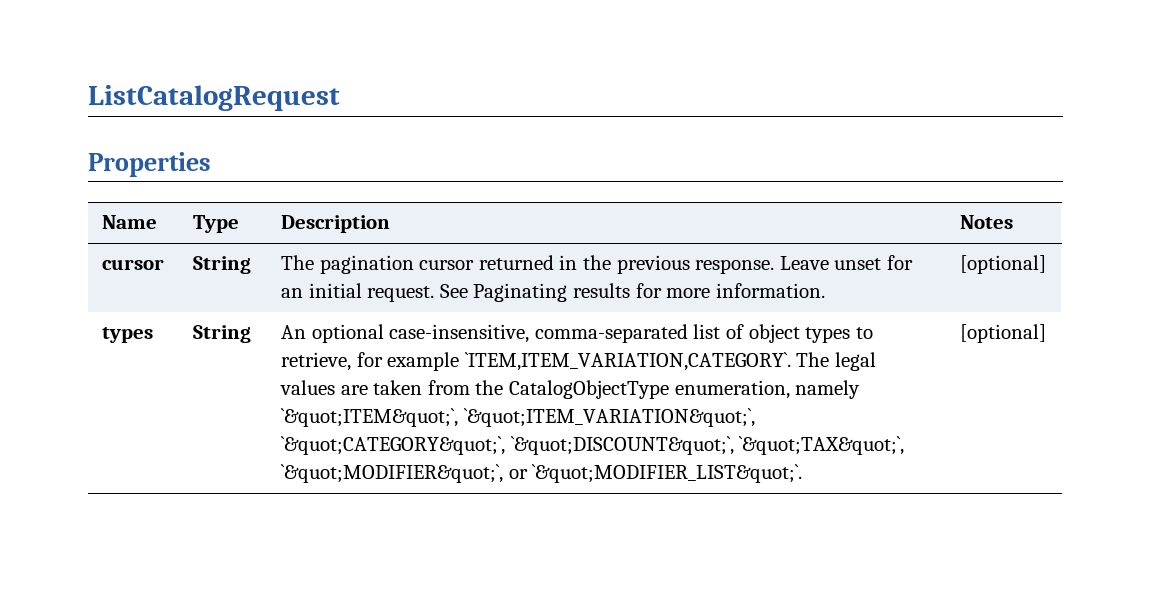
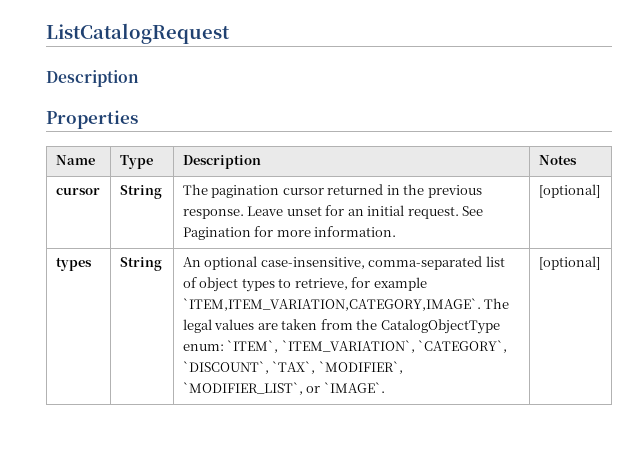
  ListCatalogRequest
+ Description
- cursor | String | The pagination cursor returned in the previous response. Leave unset for an initial request. See Paginating results for more information. | [optional]
+ cursor | String | The pagination cursor returned in the previous response. Leave unset for an initial request. See Pagination for more information. | [optional]
- types | String | An optional case-insensitive, comma-separated list of object types to retrieve, for example `ITEM,ITEM_VARIATION,CATEGORY`. The legal values are taken from the CatalogObjectType enumeration, namely `&quot;ITEM&quot;`, `&quot;ITEM_VARIATION&quot;`, `&quot;CATEGORY&quot;`, `&quot;DISCOUNT&quot;`, `&quot;TAX&quot;`, `&quot;MODIFIER&quot;`, or `&quot;MODIFIER_LIST&quot;`. | [optional]
+ types | String | An optional case-insensitive, comma-separated list of object types to retrieve, for example `ITEM,ITEM_VARIATION,CATEGORY,IMAGE`. The legal values are taken from the CatalogObjectType enum: `ITEM`, `ITEM_VARIATION`, `CATEGORY`, `DISCOUNT`, `TAX`, `MODIFIER`, `MODIFIER_LIST`, or `IMAGE`. | [optional]

